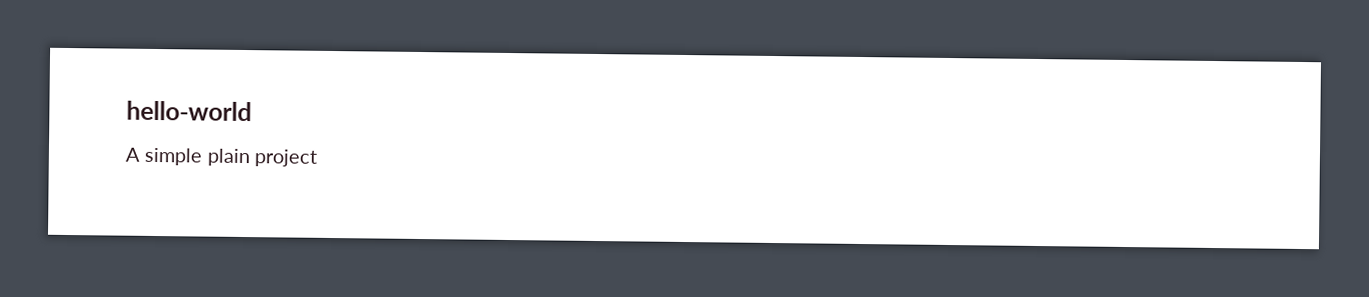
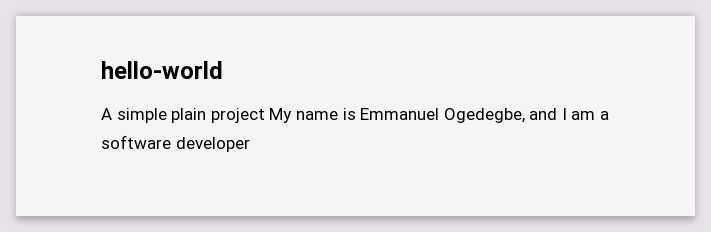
- A simple plain project
+ A simple plain project My name is Emmanuel Ogedegbe, and I am a software developer

